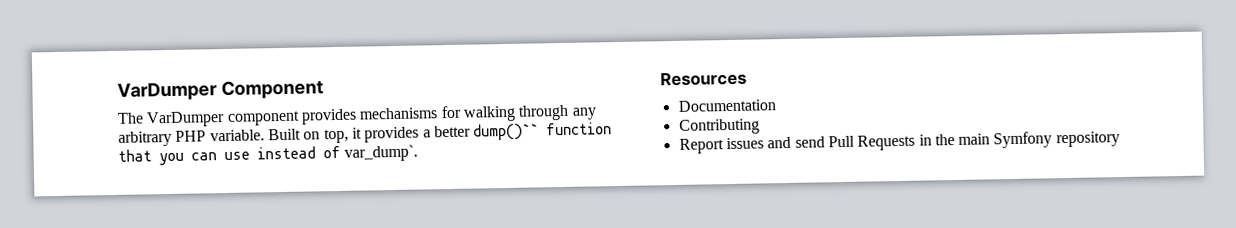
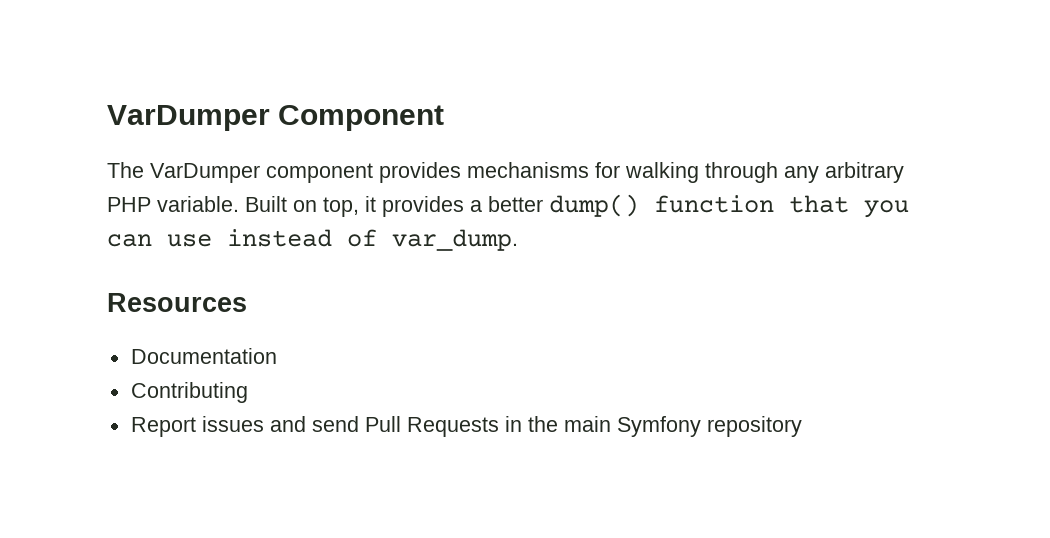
- Built on top, it provides a better dump()`` function that you can use instead of var_dump`.
+ Built on top, it provides a better dump() function that you can use instead of var_dump.

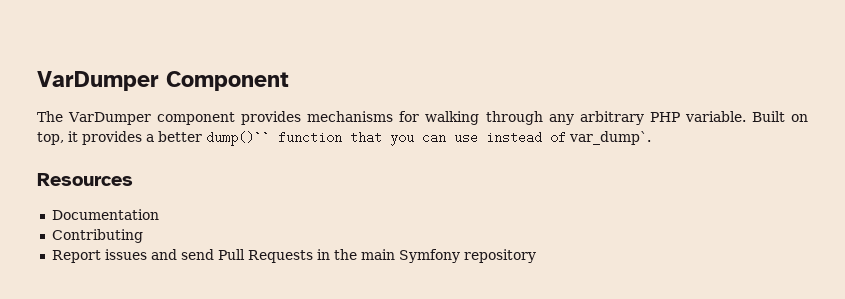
- Built on top, it provides a better dump() function that you can use instead of var_dump.
+ Built on top, it provides a better dump()`` function that you can use instead of var_dump`.

